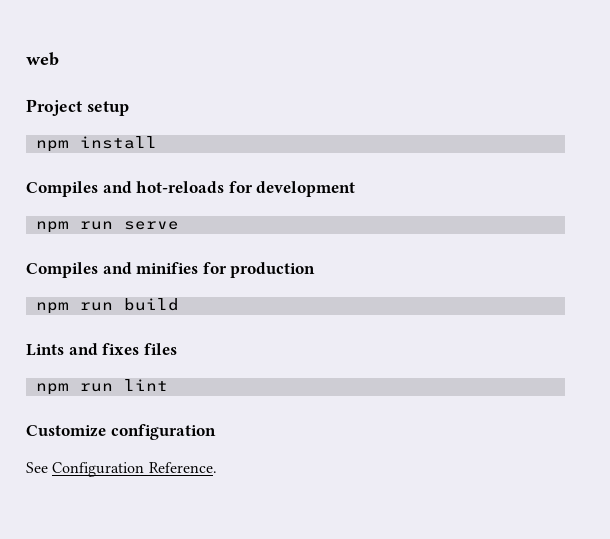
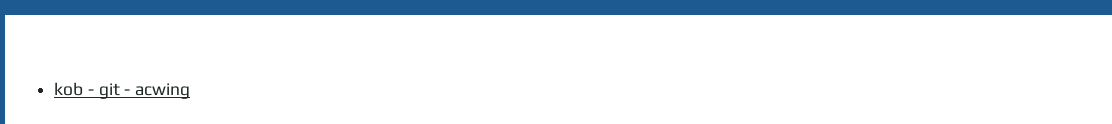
- web
- Project setup
- npm install
- Compiles and hot-reloads for development
- npm run serve
- Compiles and minifies for production
- npm run build
- Lints and fixes files
- npm run lint
- Customize configuration
- See Configuration Reference.
+ kob - git - acwing

